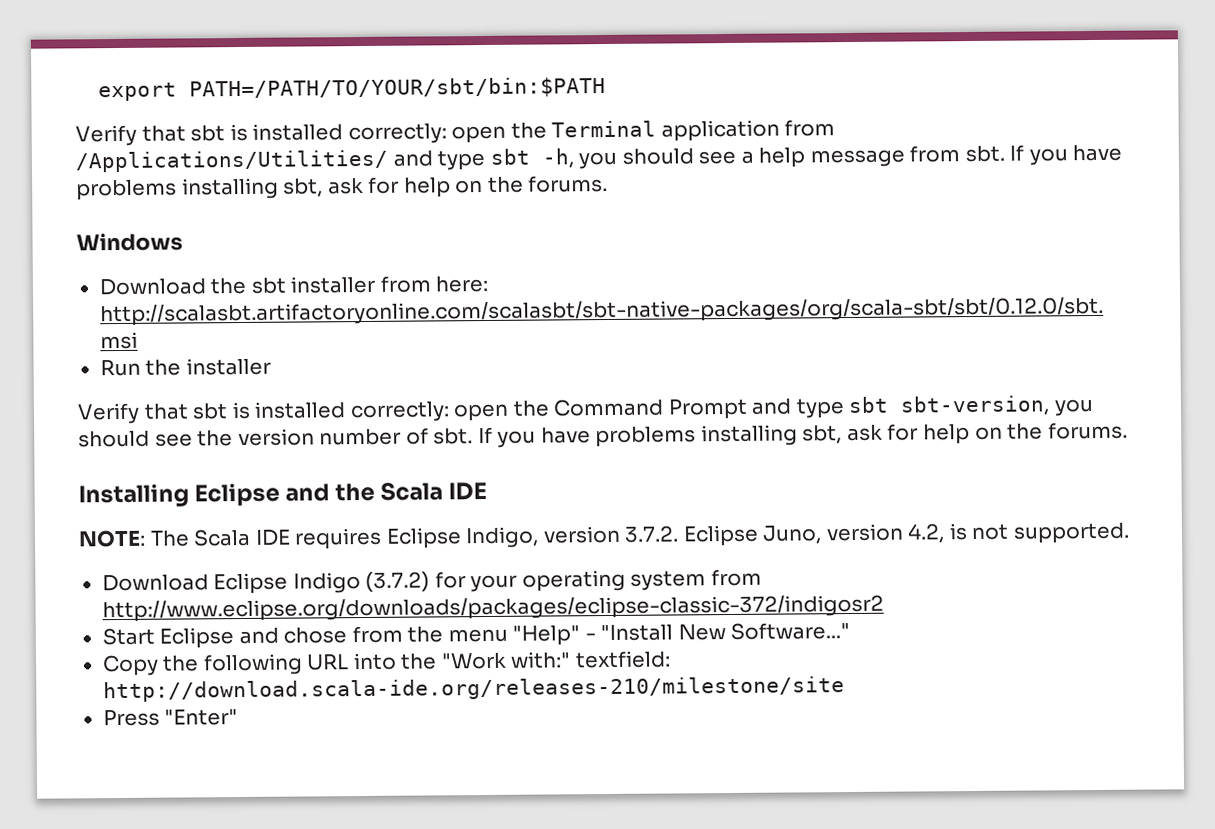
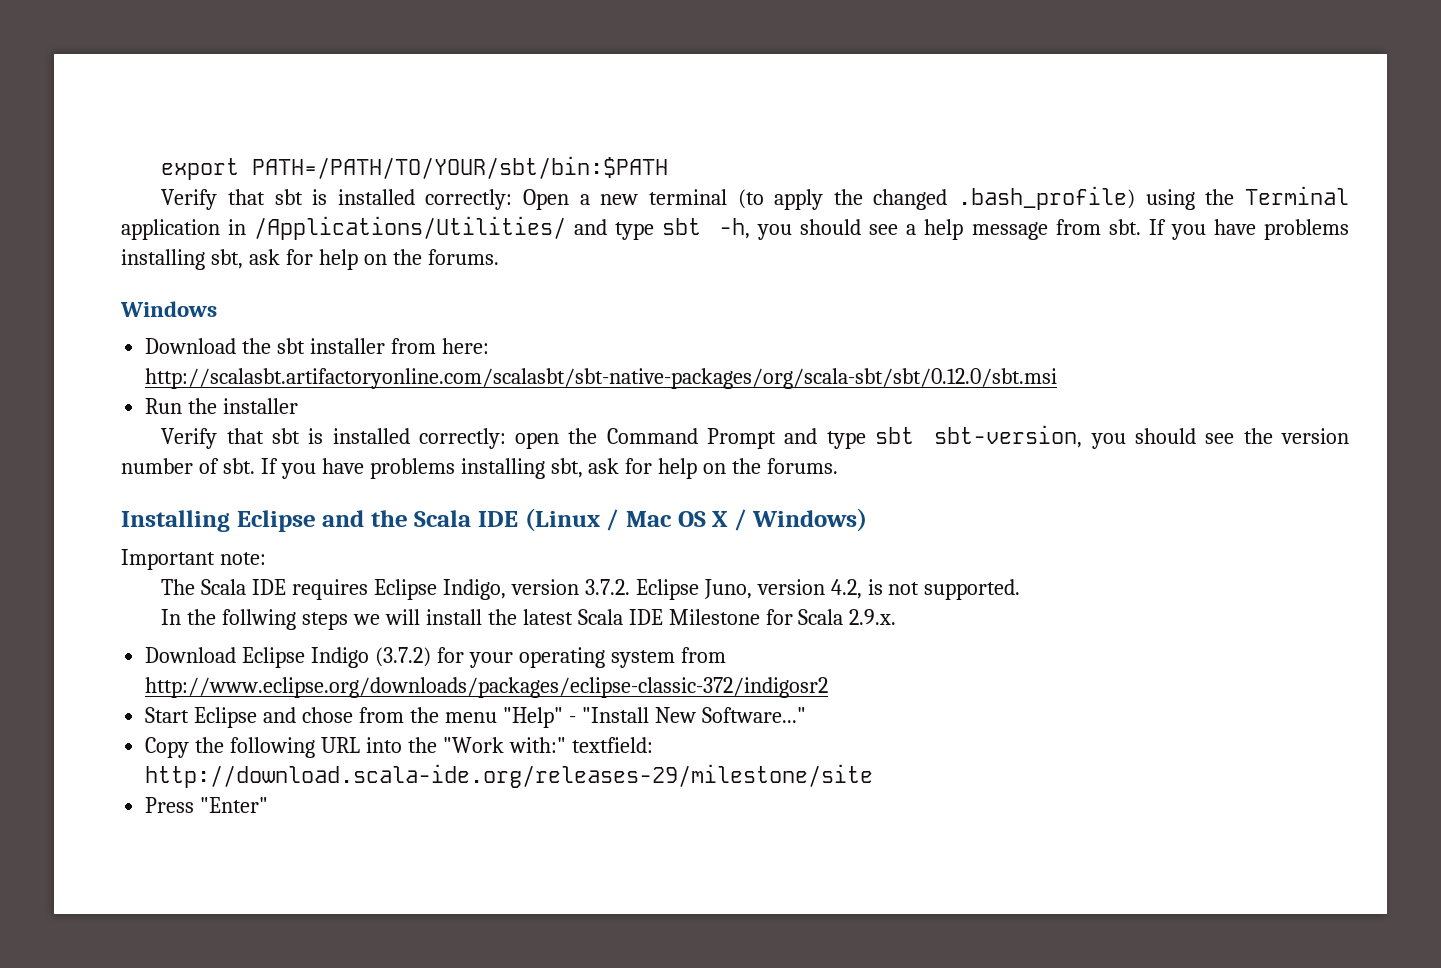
- Verify that sbt is installed correctly: open the Terminal application from /Applications/Utilities/ and type sbt -h, you should see a help message from sbt.
+ Verify that sbt is installed correctly: Open a new terminal (to apply the changed .bash_profile) using the Terminal application in /Applications/Utilities/ and type sbt -h, you should see a help message from sbt.
- Installing Eclipse and the Scala IDE
- NOTE: The Scala IDE requires Eclipse Indigo, version 3.7.2. Eclipse Juno, version 4.2, is not supported.
+ Installing Eclipse and the Scala IDE (Linux / Mac OS X / Windows)
+ Important note:
+ The Scala IDE requires Eclipse Indigo, version 3.7.2. Eclipse Juno, version 4.2, is not supported.
+ In the follwing steps we will install the latest Scala IDE Milestone for Scala 2.9.x.
- Copy the following URL into the "Work with:" textfield: http://download.scala-ide.org/releases-210/milestone/site
+ Copy the following URL into the "Work with:" textfield: http://download.scala-ide.org/releases-29/milestone/site

